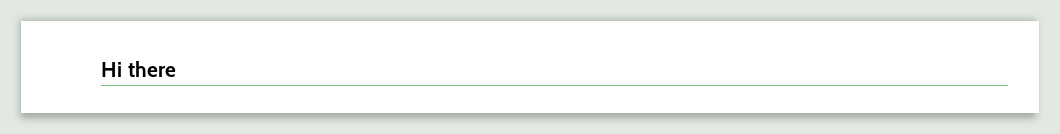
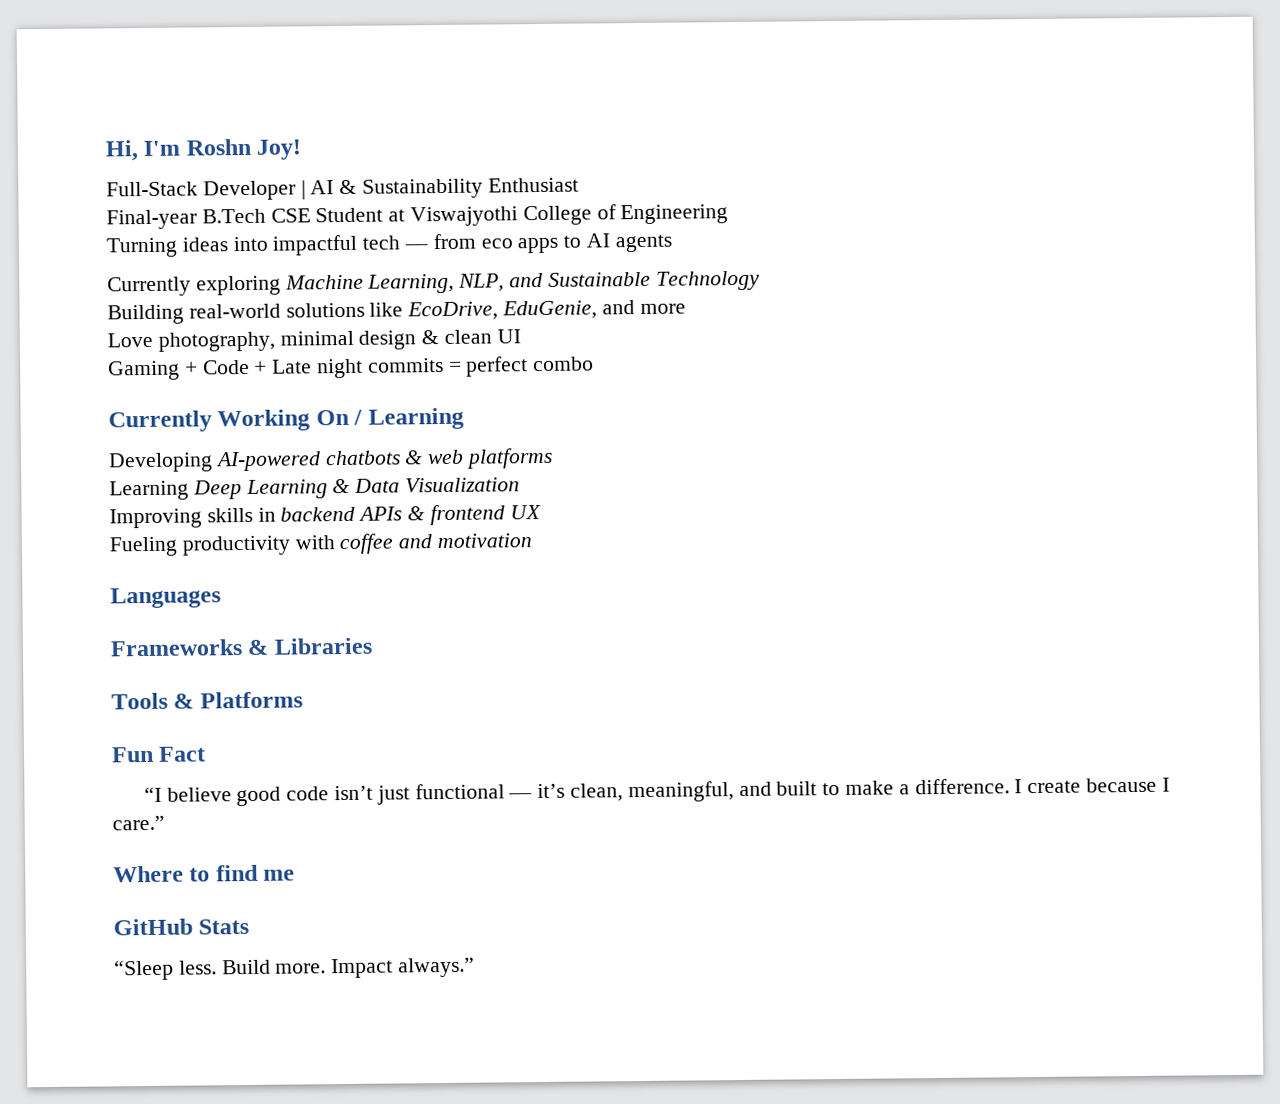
- Hi there
+ Hi, I'm Roshn Joy!
+ Full-Stack Developer | AI & Sustainability Enthusiast
+ Final-year B.Tech CSE Student at Viswajyothi College of Engineering
+ Turning ideas into impactful tech — from eco apps to AI agents
+ Currently exploring Machine Learning, NLP, and Sustainable Technology
+ Building real-world solutions like EcoDrive, EduGenie, and more
+ Love photography, minimal design & clean UI
+ Gaming + Code + Late night commits = perfect combo
+ Currently Working On / Learning
+ Developing AI-powered chatbots & web platforms
+ Learning Deep Learning & Data Visualization
+ Improving skills in backend APIs & frontend UX
+ Fueling productivity with coffee and motivation
+ Languages
+ Frameworks & Libraries
+ Tools & Platforms
+ Fun Fact
+ “I believe good code isn’t just functional — it’s clean, meaningful, and built to make a difference. I create because I care.”
+ Where to find me
+ GitHub Stats
+ “Sleep less. Build more. Impact always.”

